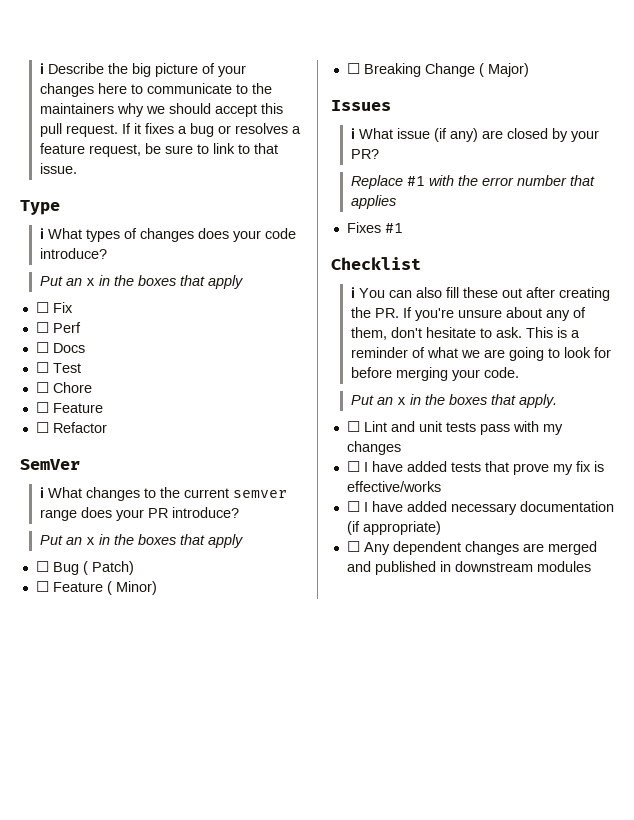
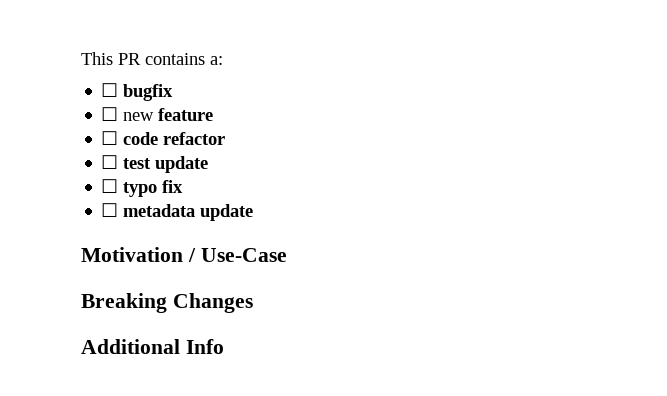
- ℹ Describe the big picture of your changes here to communicate to the maintainers why we should accept this pull request. If it fixes a bug or resolves a feature request, be sure to link to that issue.
- Type
- ℹ What types of changes does your code introduce?
- Put an x in the boxes that apply
- ☐ Fix
- ☐ Perf
- ☐ Docs
- ☐ Test
- ☐ Chore
- ☐ Feature
- ☐ Refactor
- SemVer
- ℹ What changes to the current semver range does your PR introduce?
- Put an x in the boxes that apply
- ☐ Bug ( Patch)
- ☐ Feature ( Minor)
- ☐ Breaking Change ( Major)
- Issues
- ℹ What issue (if any) are closed by your PR?
- Replace #1 with the error number that applies
- Fixes #1
- Checklist
- ℹ You can also fill these out after creating the PR. If you're unsure about any of them, don't hesitate to ask. This is a reminder of what we are going to look for before merging your code.
- Put an x in the boxes that apply.
- ☐ Lint and unit tests pass with my changes
- ☐ I have added tests that prove my fix is effective/works
- ☐ I have added necessary documentation (if appropriate)
- ☐ Any dependent changes are merged and published in downstream modules
+ This PR contains a:
+ ☐ bugfix
+ ☐ new feature
+ ☐ code refactor
+ ☐ test update
+ ☐ typo fix
+ ☐ metadata update
+ Motivation / Use-Case
+ Breaking Changes
+ Additional Info

